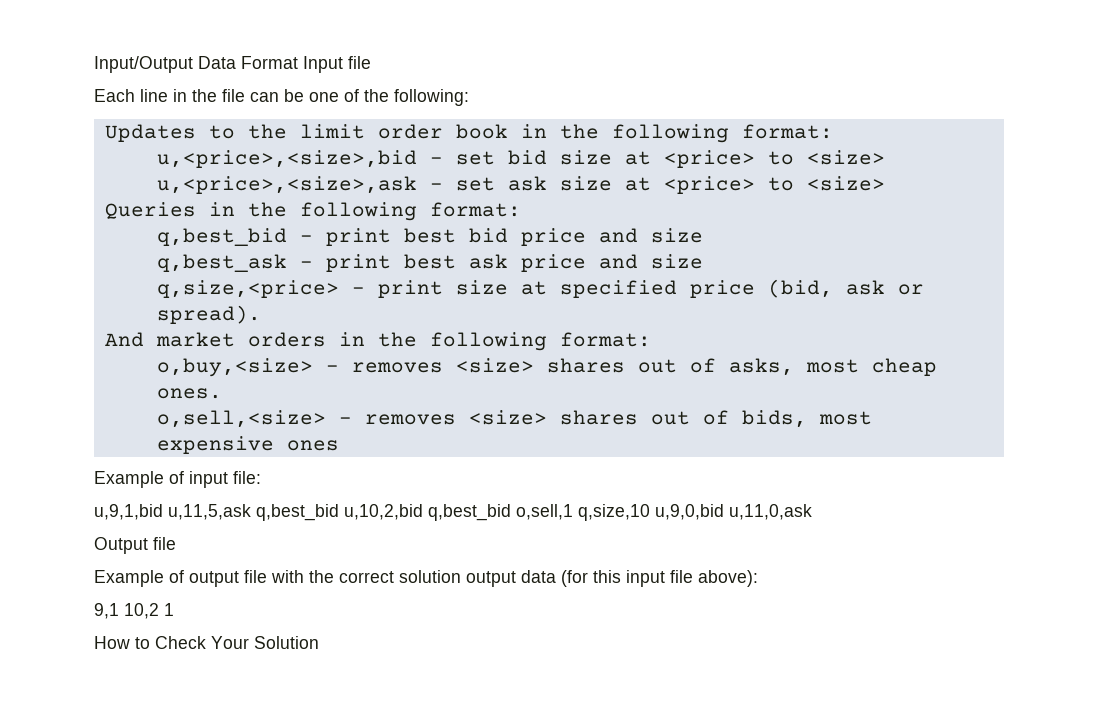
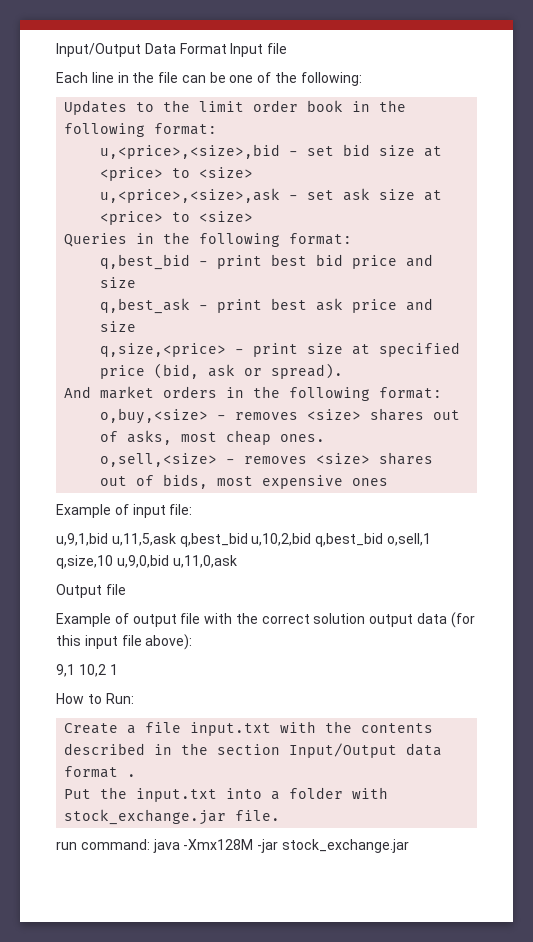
- How to Check Your Solution
+ How to Run:
+ Create a file input.txt with the contents described in the section Input/Output data format .
+ Put the input.txt into a folder with stock_exchange.jar file.
+ run command: java -Xmx128M -jar stock_exchange.jar

